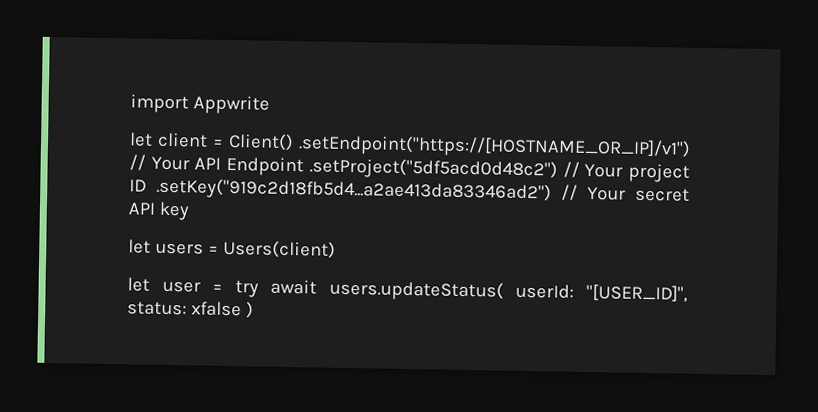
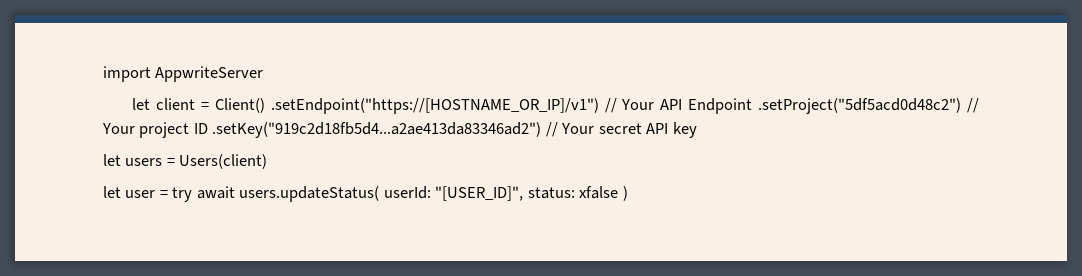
- import Appwrite
+ import AppwriteServer

